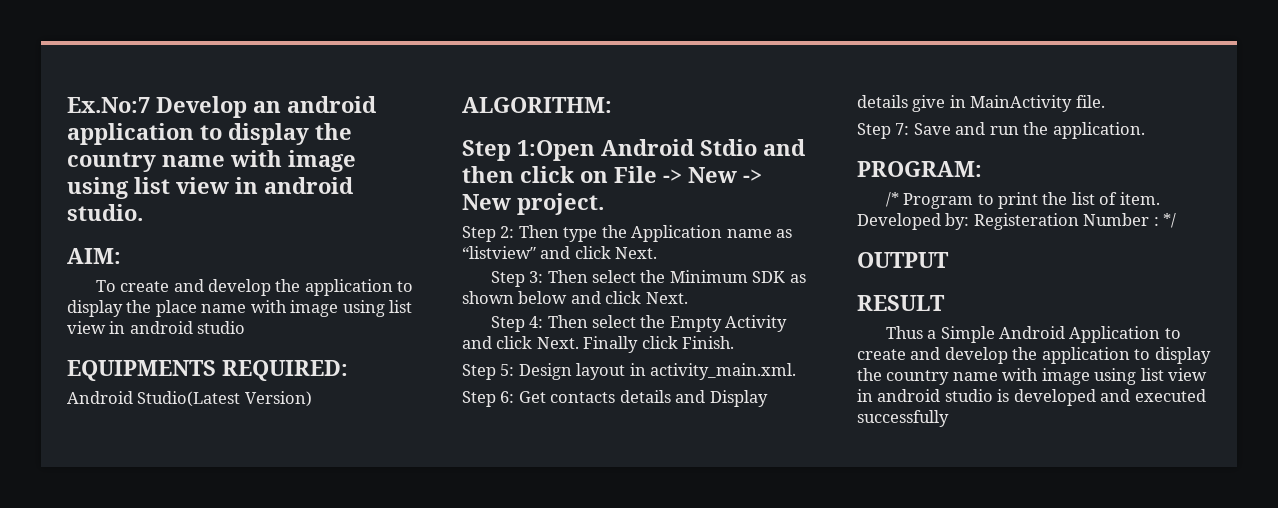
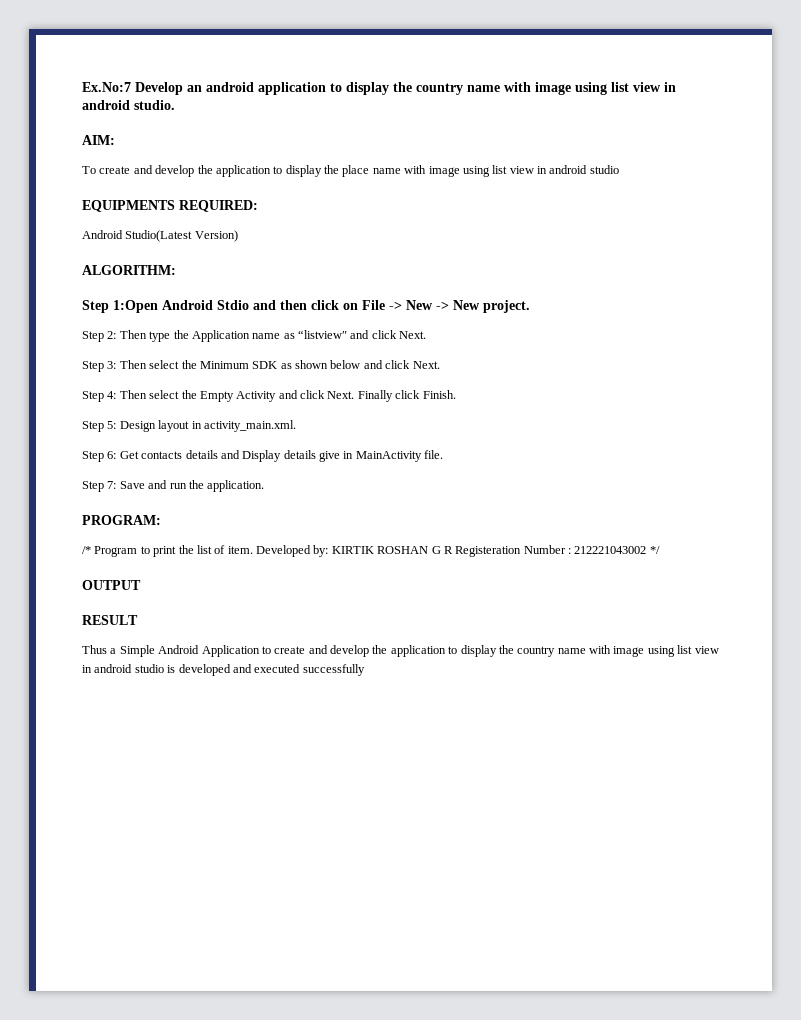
- Developed by: Registeration Number : */
+ Developed by: KIRTIK ROSHAN G R Registeration Number : 212221043002 */

